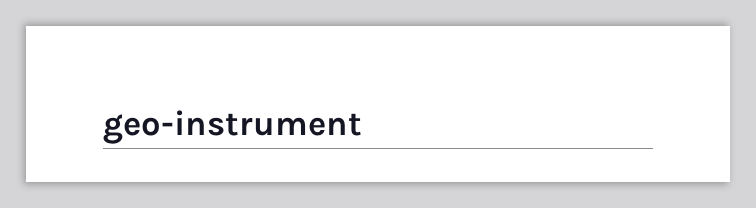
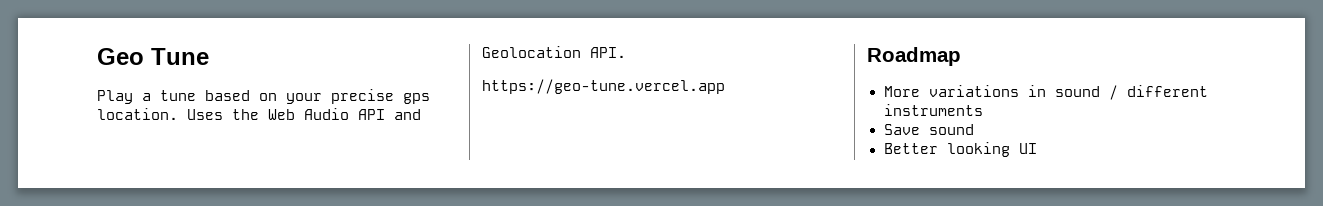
- geo-instrument
+ Geo Tune
+ Play a tune based on your precise gps location. Uses the Web Audio API and Geolocation API.
+ https://geo-tune.vercel.app
+ Roadmap
+ More variations in sound / different instruments
+ Save sound
+ Better looking UI

